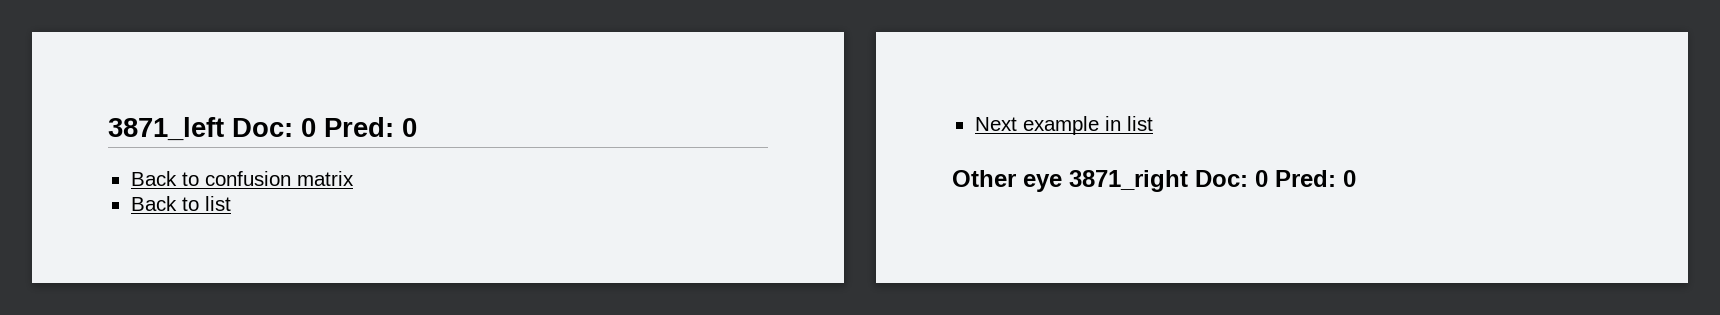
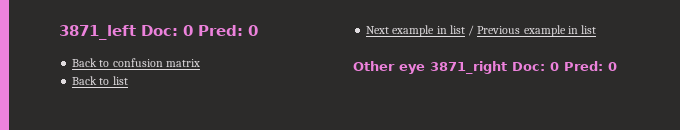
- Next example in list
+ Next example in list / Previous example in list

